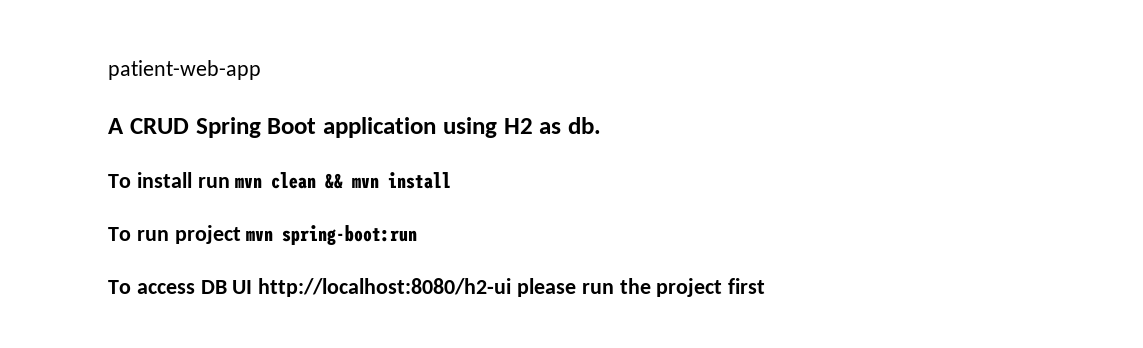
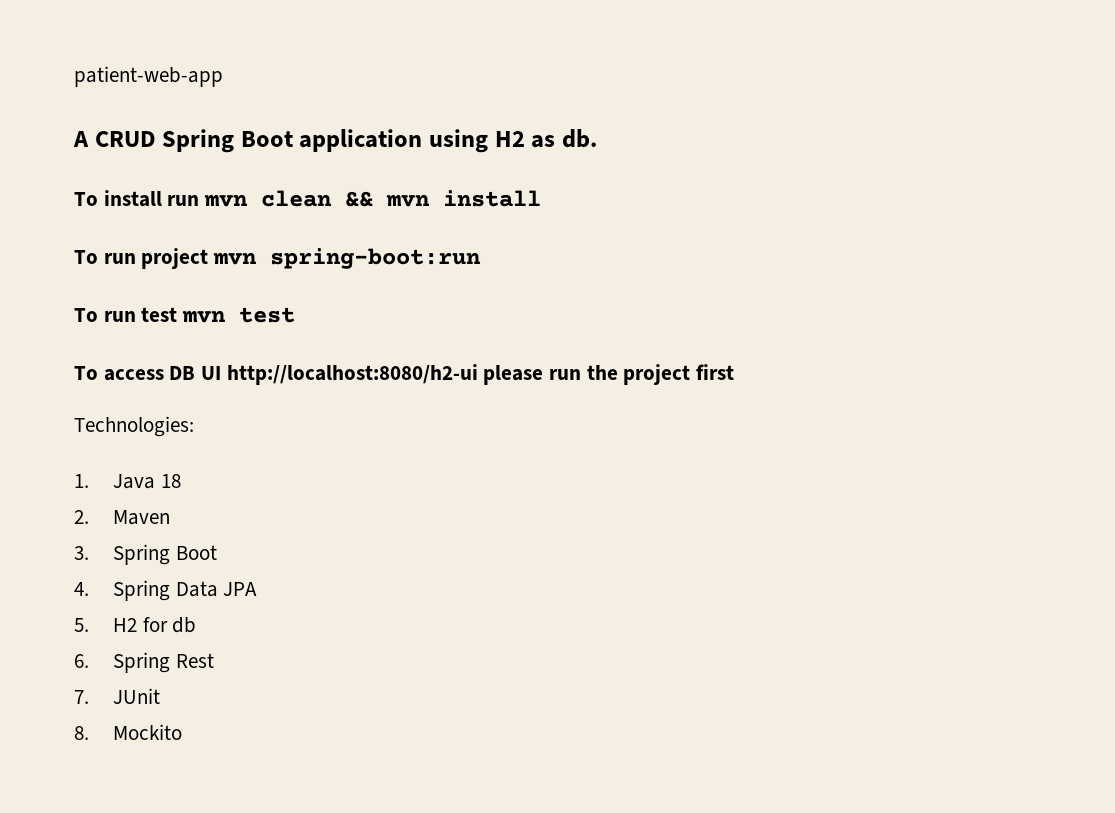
+ To run test mvn test
+ Technologies:
+ 1. Java 18
+ 2. Maven
+ 3. Spring Boot
+ 4. Spring Data JPA
+ 5. H2 for db
+ 6. Spring Rest
+ 7. JUnit
+ 8. Mockito

